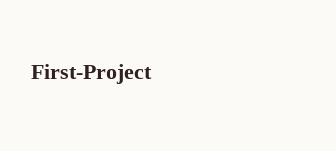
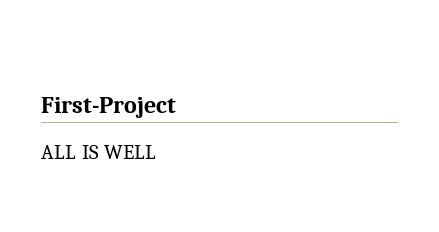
+ ALL IS WELL

